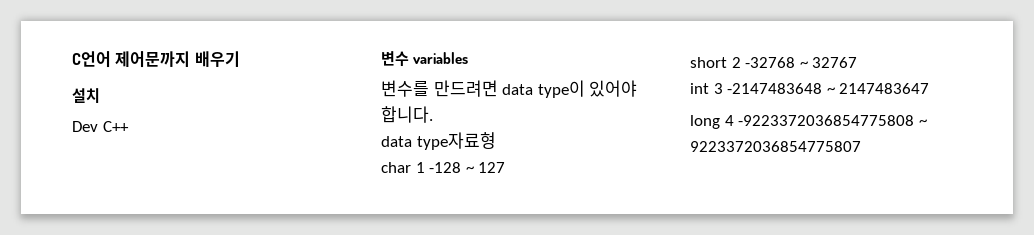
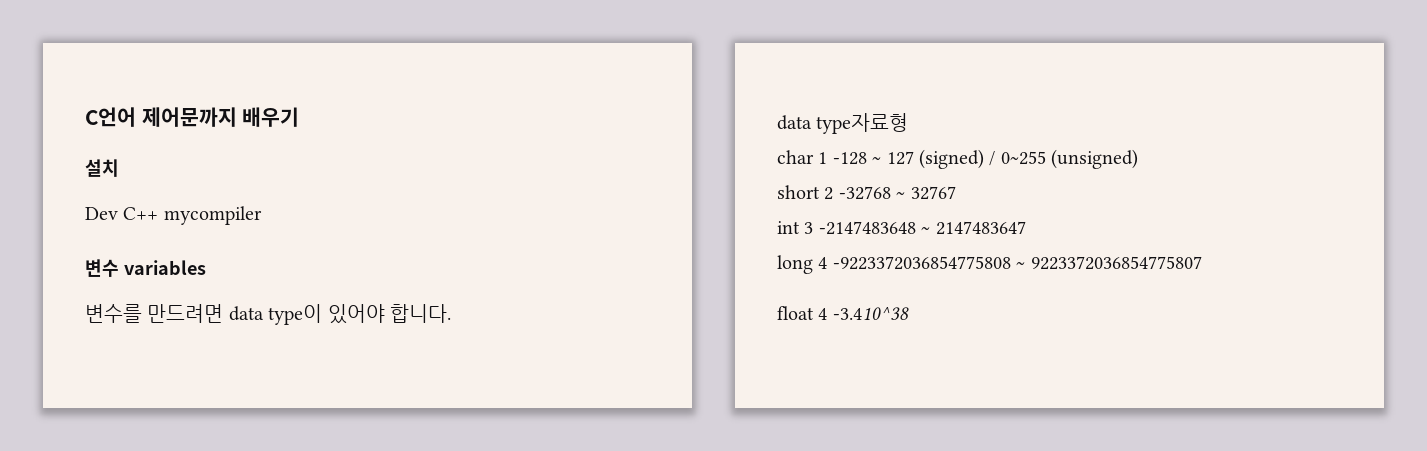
- Dev C++
+ Dev C++ mycompiler
- char 1 -128 ~ 127
+ char 1 -128 ~ 127 (signed) / 0~255 (unsigned)
+ float 4 -3.410^38

